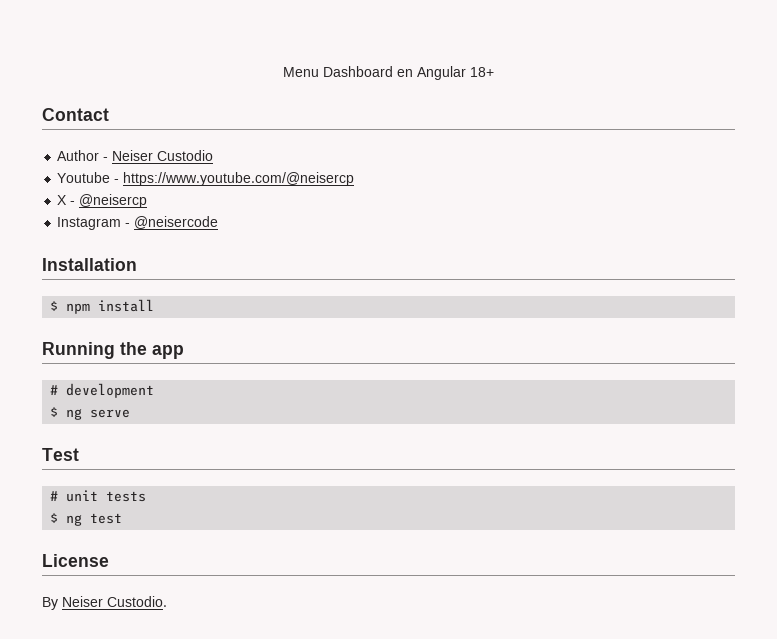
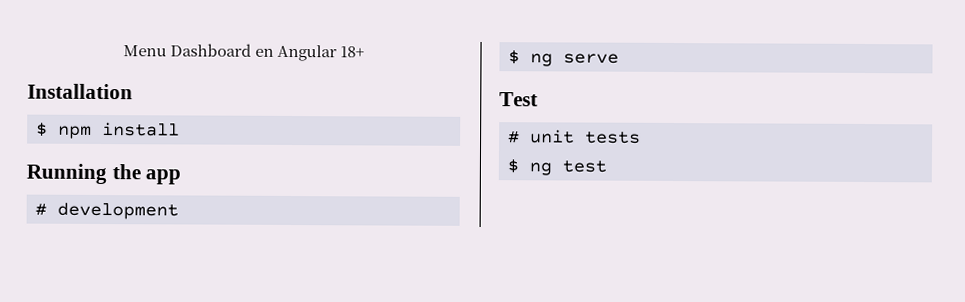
- Contact
- Author - Neiser Custodio
- Youtube - https://www.youtube.com/@neisercp
- X - @neisercp
- Instagram - @neisercode
- License
- By Neiser Custodio.

